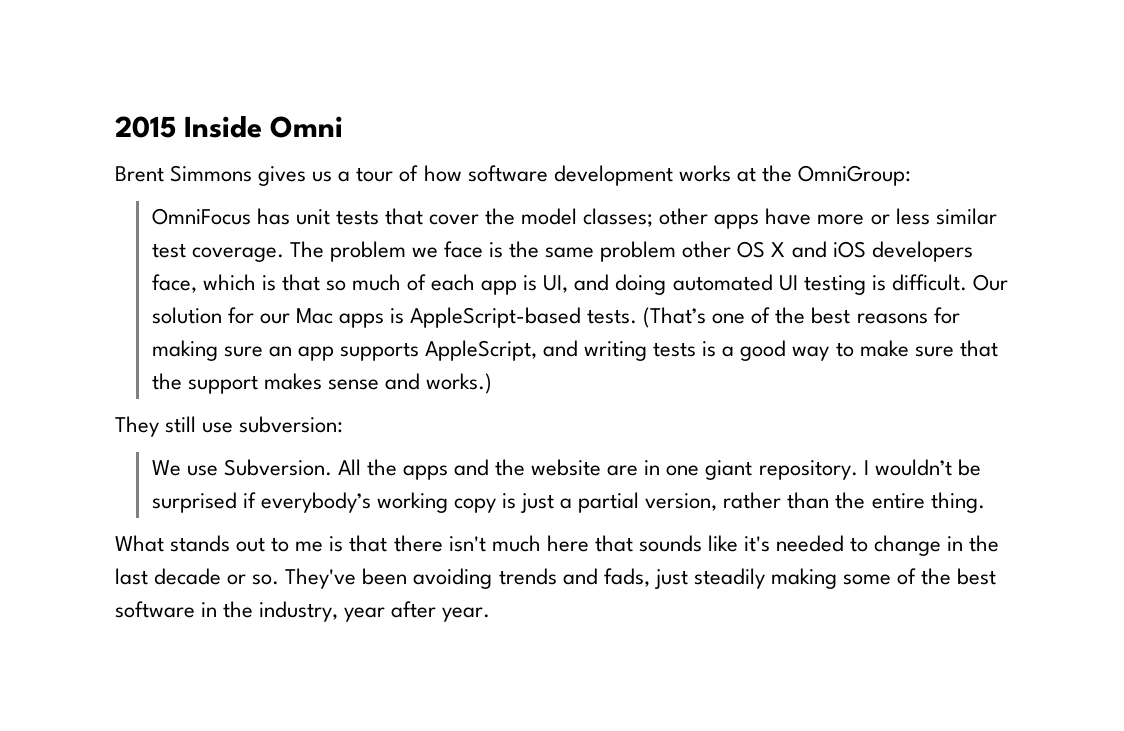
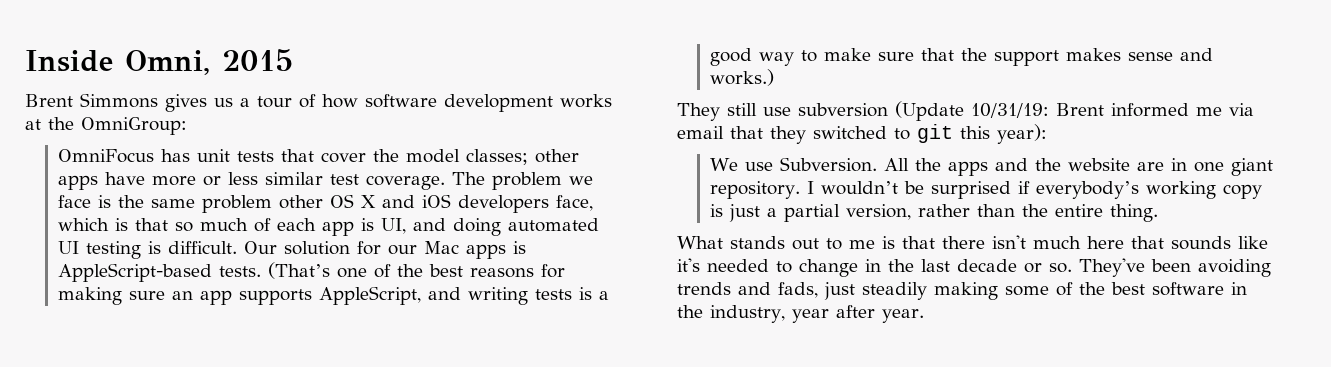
- 2015 Inside Omni
+ Inside Omni, 2015
- They still use subversion:
+ They still use subversion (Update 10/31/19: Brent informed me via email that they switched to git this year):

